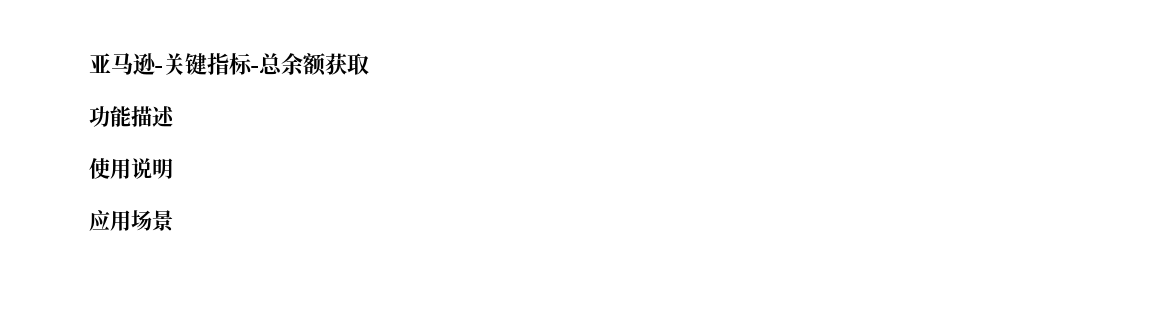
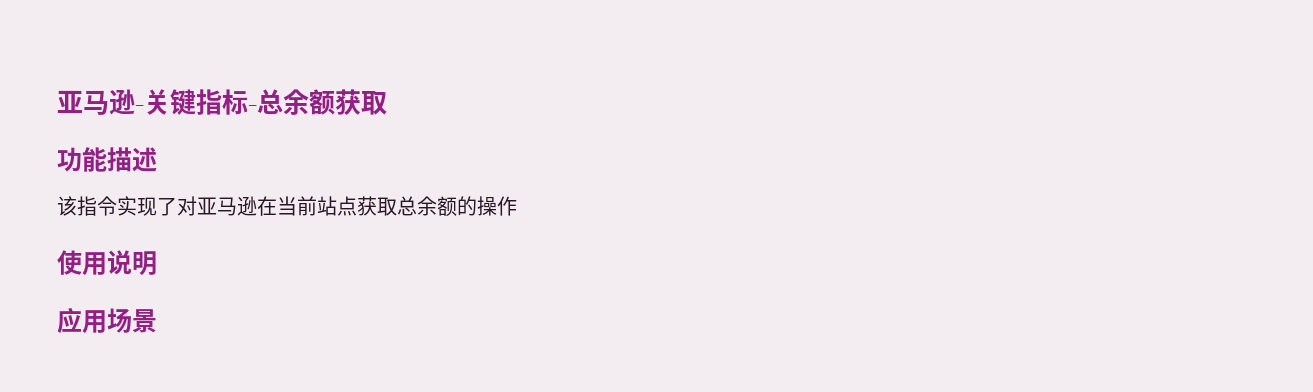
+ 该指令实现了对亚马逊在当前站点获取总余额的操作

